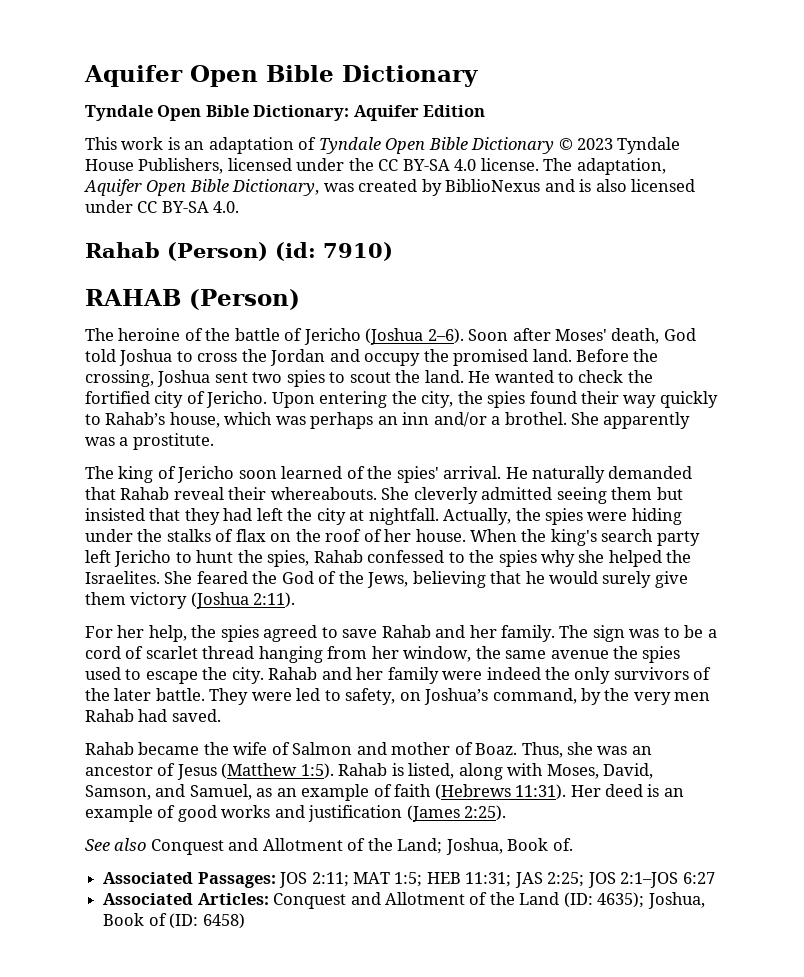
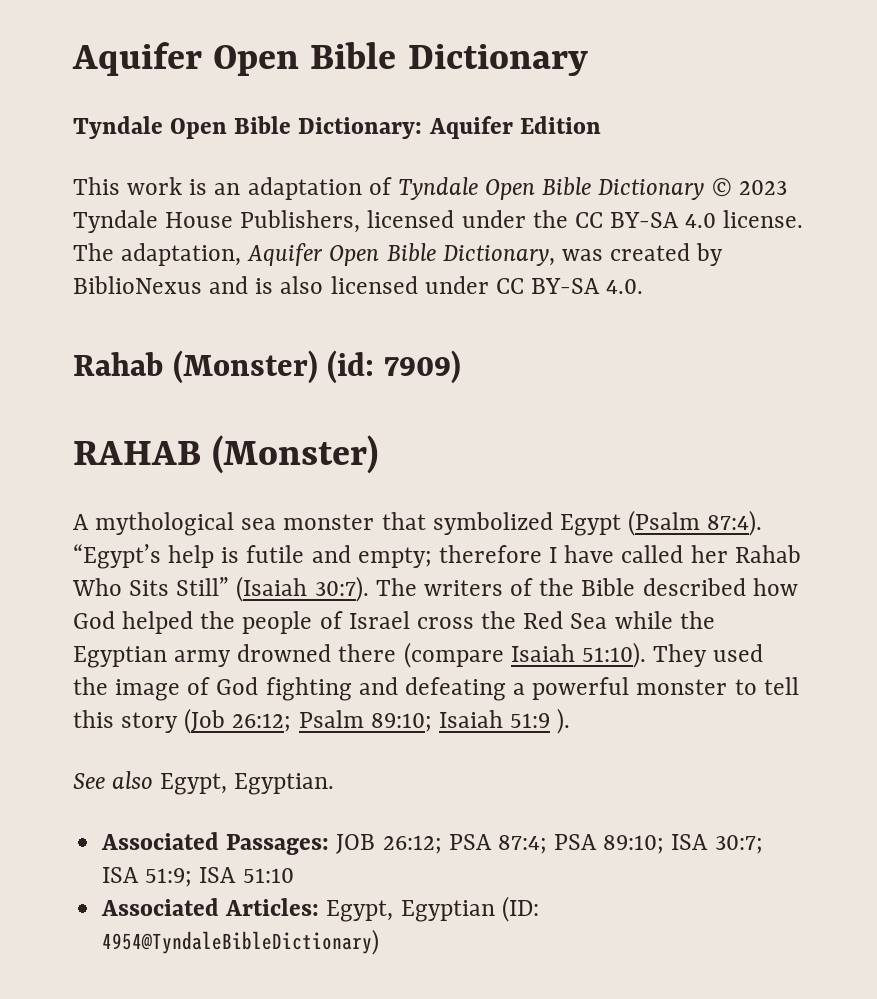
- Rahab (Person) (id: 7910)
- RAHAB (Person)
- The heroine of the battle of Jericho (Joshua 2–6). Soon after Moses' death, God told Joshua to cross the Jordan and occupy the promised land. Before the crossing, Joshua sent two spies to scout the land. He wanted to check the fortified city of Jericho. Upon entering the city, the spies found their way quickly to Rahab’s house, which was perhaps an inn and/or a brothel. She apparently was a prostitute.
- The king of Jericho soon learned of the spies' arrival. He naturally demanded that Rahab reveal their whereabouts. She cleverly admitted seeing them but insisted that they had left the city at nightfall. Actually, the spies were hiding under the stalks of flax on the roof of her house. When the king's search party left Jericho to hunt the spies, Rahab confessed to the spies why she helped the Israelites. She feared the God of the Jews, believing that he would surely give them victory (Joshua 2:11).
- For her help, the spies agreed to save Rahab and her family. The sign was to be a cord of scarlet thread hanging from her window, the same avenue the spies used to escape the city. Rahab and her family were indeed the only survivors of the later battle. They were led to safety, on Joshua’s command, by the very men Rahab had saved.
- Rahab became the wife of Salmon and mother of Boaz. Thus, she was an ancestor of Jesus (Matthew 1:5). Rahab is listed, along with Moses, David, Samson, and Samuel, as an example of faith (Hebrews 11:31). Her deed is an example of good works and justification (James 2:25).
- See also Conquest and Allotment of the Land; Joshua, Book of.
- Associated Passages: JOS 2:11; MAT 1:5; HEB 11:31; JAS 2:25; JOS 2:1–JOS 6:27
- Associated Articles: Conquest and Allotment of the Land (ID: 4635); Joshua, Book of (ID: 6458)
+ Rahab (Monster) (id: 7909)
+ RAHAB (Monster)
+ A mythological sea monster that symbolized Egypt (Psalm 87:4). “Egypt’s help is futile and empty; therefore I have called her Rahab Who Sits Still” (Isaiah 30:7). The writers of the Bible described how God helped the people of Israel cross the Red Sea while the Egyptian army drowned there (compare Isaiah 51:10). They used the image of God fighting and defeating a powerful monster to tell this story (Job 26:12; Psalm 89:10; Isaiah 51:9 ).
+ See also Egypt, Egyptian.
+ Associated Passages: JOB 26:12; PSA 87:4; PSA 89:10; ISA 30:7; ISA 51:9; ISA 51:10
+ Associated Articles: Egypt, Egyptian (ID: 4954@TyndaleBibleDictionary)

